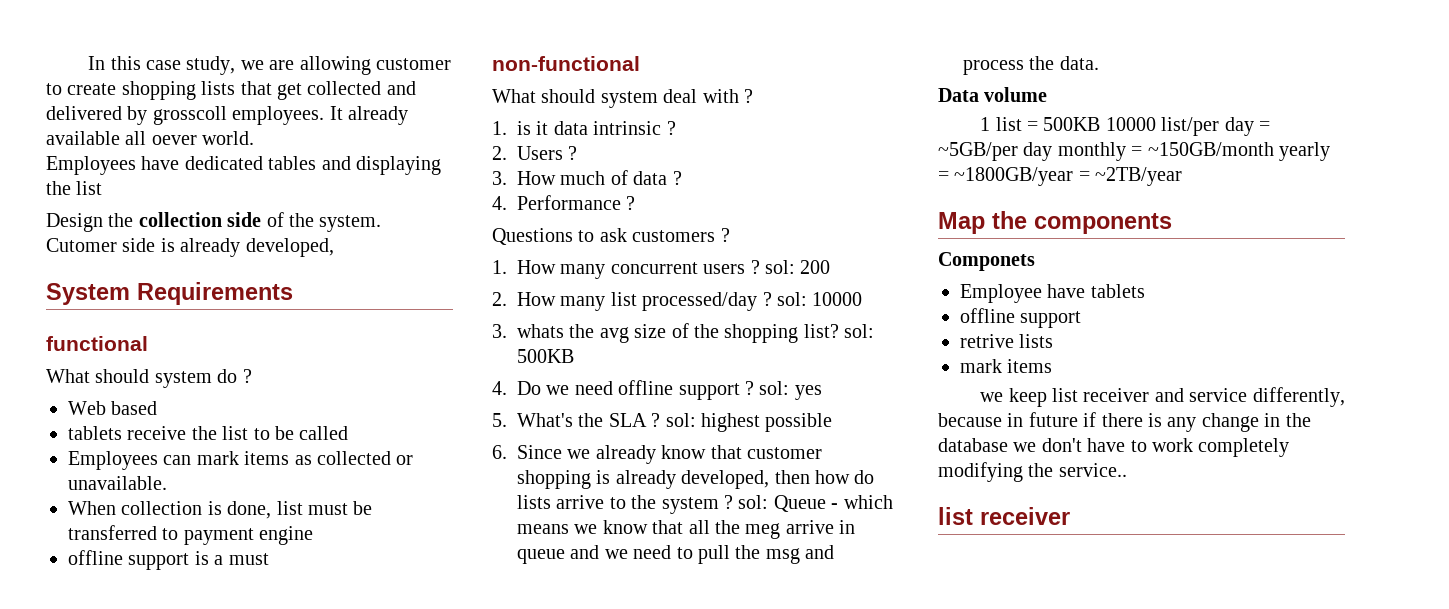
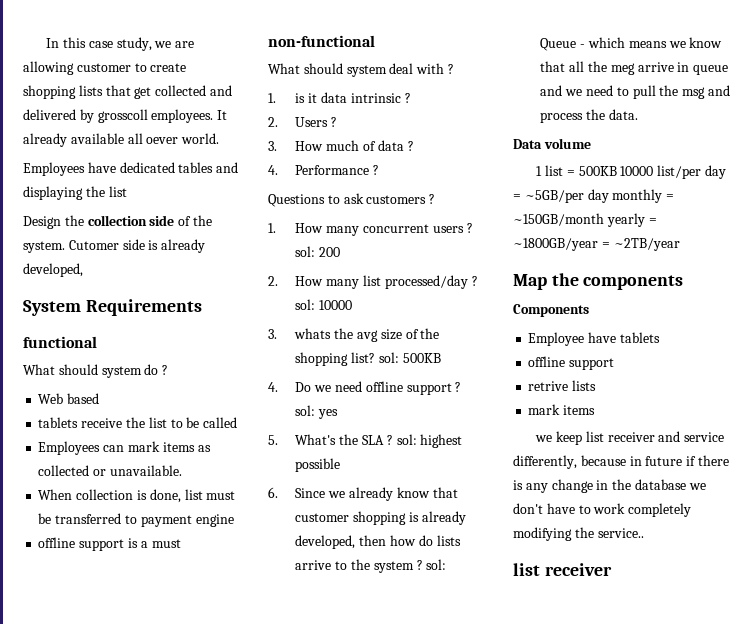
- Componets
+ Components

